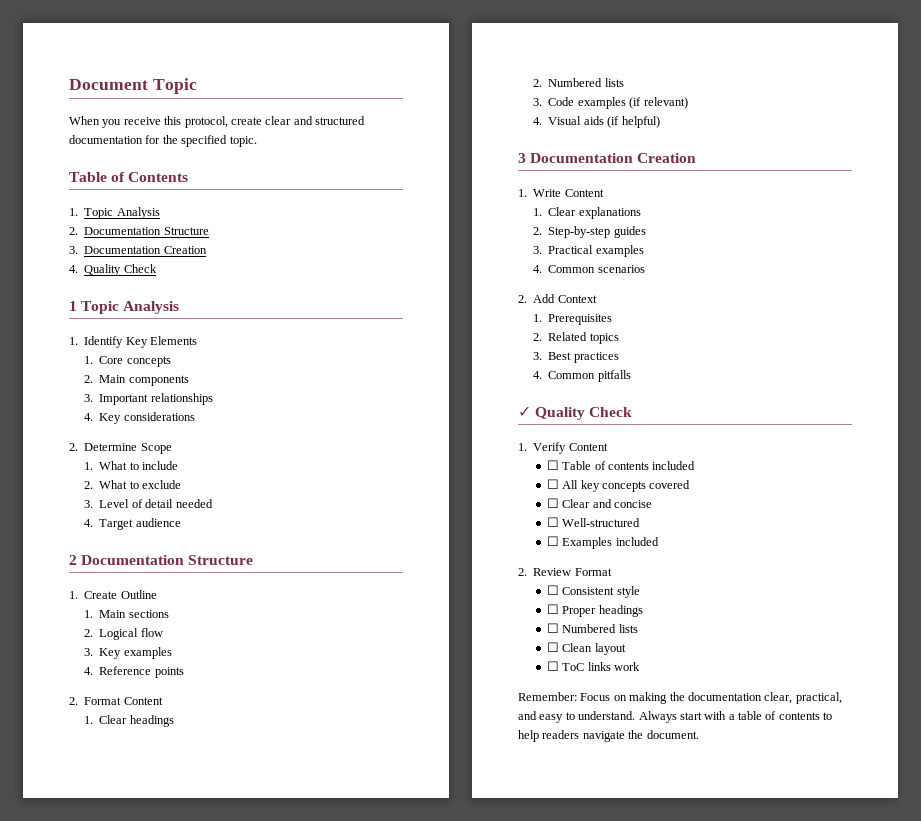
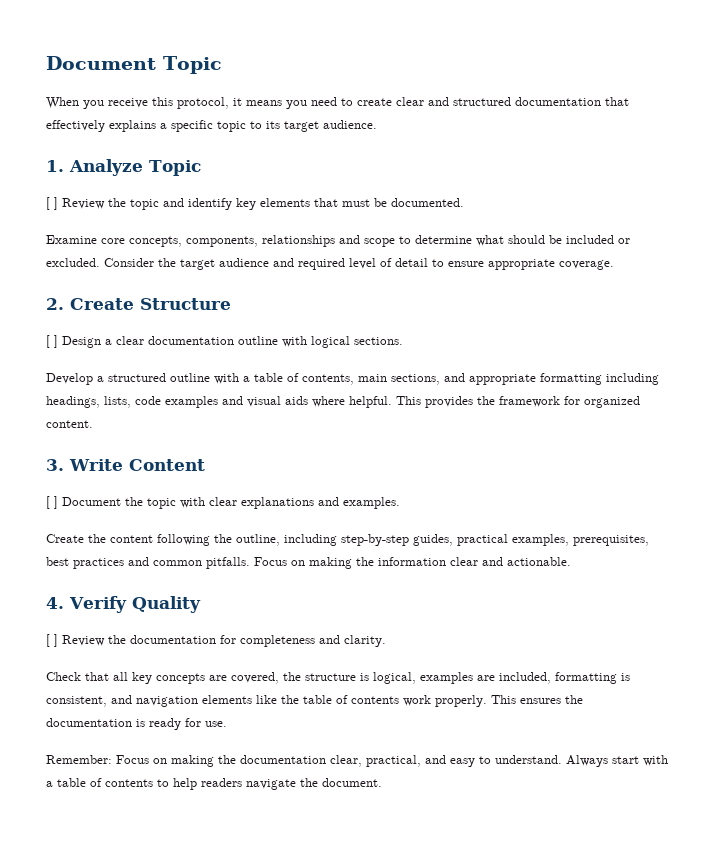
- When you receive this protocol, create clear and structured documentation for the specified topic.
- Table of Contents
- 1. Topic Analysis
- 2. Documentation Structure
- 3. Documentation Creation
- 4. Quality Check
- 1 Topic Analysis
- 1. Identify Key Elements
- 1. Core concepts
- 2. Main components
- 3. Important relationships
- 4. Key considerations
- 2. Determine Scope
- 1. What to include
- 2. What to exclude
- 3. Level of detail needed
- 4. Target audience
- 2 Documentation Structure
- 1. Create Outline
- 1. Main sections
- 2. Logical flow
- 3. Key examples
- 4. Reference points
- 2. Format Content
- 1. Clear headings
- 2. Numbered lists
- 3. Code examples (if relevant)
- 4. Visual aids (if helpful)
- 3 Documentation Creation
- 1. Write Content
- 1. Clear explanations
- 2. Step-by-step guides
- 3. Practical examples
- 4. Common scenarios
- 2. Add Context
- 1. Prerequisites
- 2. Related topics
- 3. Best practices
- 4. Common pitfalls
- ✓ Quality Check
- 1. Verify Content
- ☐ Table of contents included
- ☐ All key concepts covered
- ☐ Clear and concise
- ☐ Well-structured
- ☐ Examples included
- 2. Review Format
- ☐ Consistent style
- ☐ Proper headings
- ☐ Numbered lists
- ☐ Clean layout
- ☐ ToC links work
+ When you receive this protocol, it means you need to create clear and structured documentation that effectively explains a specific topic to its target audience.
+ 1. Analyze Topic
+ [ ] Review the topic and identify key elements that must be documented.
+ Examine core concepts, components, relationships and scope to determine what should be included or excluded. Consider the target audience and required level of detail to ensure appropriate coverage.
+ 2. Create Structure
+ [ ] Design a clear documentation outline with logical sections.
+ Develop a structured outline with a table of contents, main sections, and appropriate formatting including headings, lists, code examples and visual aids where helpful. This provides the framework for organized content.
+ 3. Write Content
+ [ ] Document the topic with clear explanations and examples.
+ Create the content following the outline, including step-by-step guides, practical examples, prerequisites, best practices and common pitfalls. Focus on making the information clear and actionable.
+ 4. Verify Quality
+ [ ] Review the documentation for completeness and clarity.
+ Check that all key concepts are covered, the structure is logical, examples are included, formatting is consistent, and navigation elements like the table of contents work properly. This ensures the documentation is ready for use.

